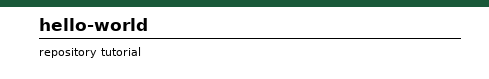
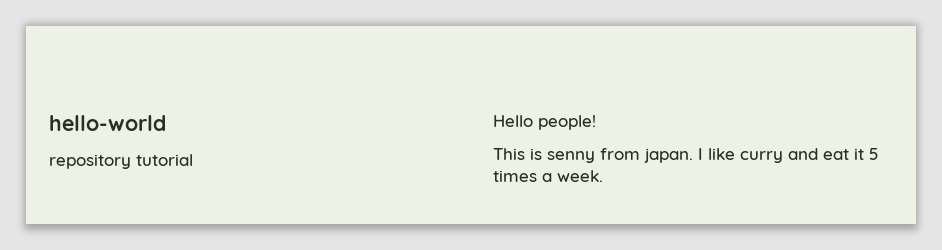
+ Hello people!
+ This is senny from japan. I like curry and eat it 5 times a week.

